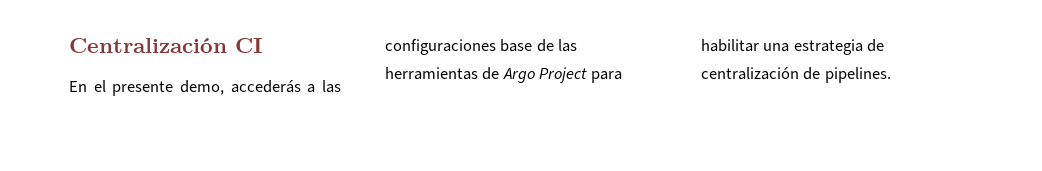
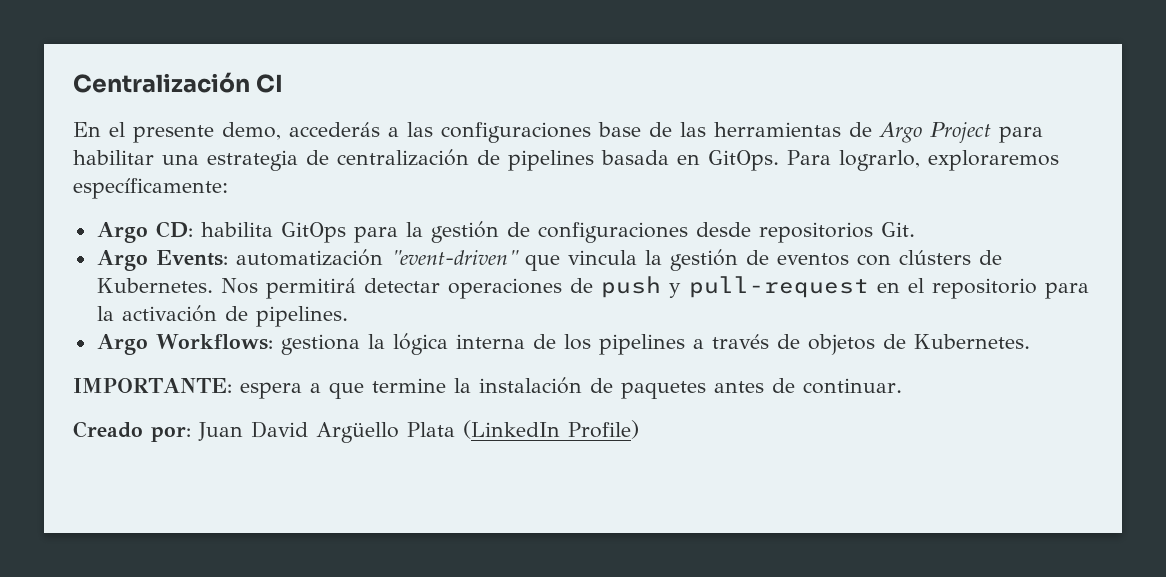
- En el presente demo, accederás a las configuraciones base de las herramientas de Argo Project para habilitar una estrategia de centralización de pipelines.
+ En el presente demo, accederás a las configuraciones base de las herramientas de Argo Project para habilitar una estrategia de centralización de pipelines basada en GitOps. Para lograrlo, exploraremos específicamente:
+ Argo CD: habilita GitOps para la gestión de configuraciones desde repositorios Git.
+ Argo Events: automatización "event-driven" que vincula la gestión de eventos con clústers de Kubernetes. Nos permitirá detectar operaciones de push y pull-request en el repositorio para la activación de pipelines.
+ Argo Workflows: gestiona la lógica interna de los pipelines a través de objetos de Kubernetes.
+ IMPORTANTE: espera a que termine la instalación de paquetes antes de continuar.
+ Creado por: Juan David Argüello Plata (LinkedIn Profile)

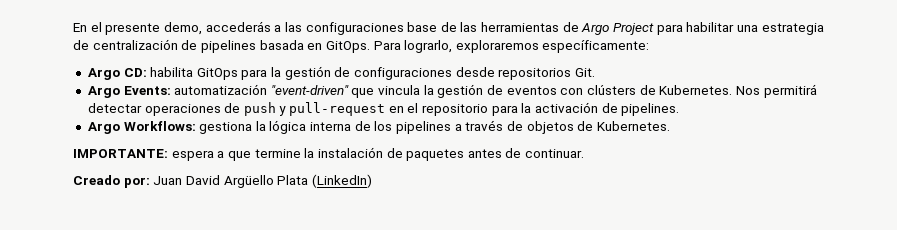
- Centralización CI
- Creado por: Juan David Argüello Plata (LinkedIn Profile)
+ Creado por: Juan David Argüello Plata (LinkedIn)

